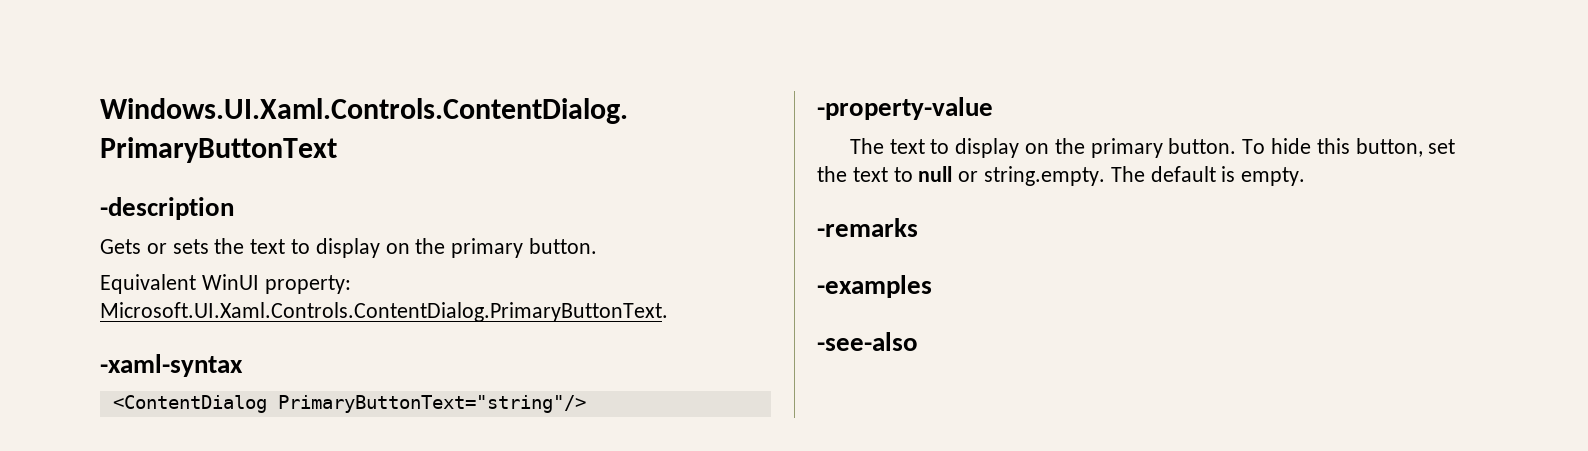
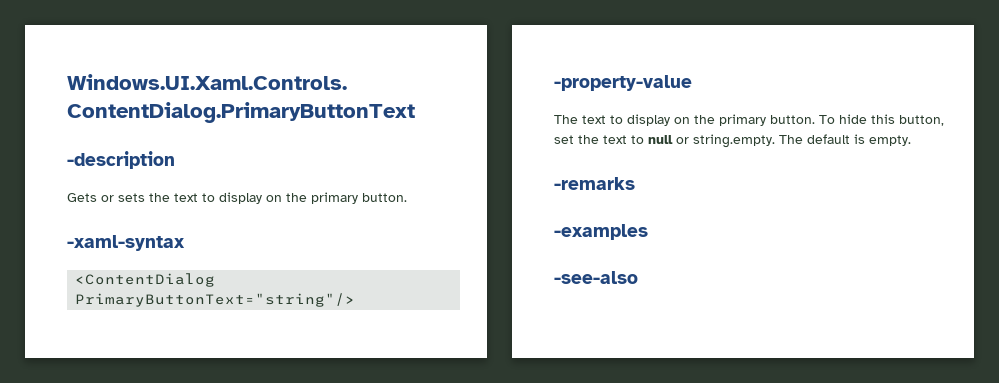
- Equivalent WinUI property: Microsoft.UI.Xaml.Controls.ContentDialog.PrimaryButtonText.

